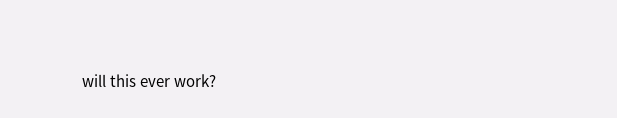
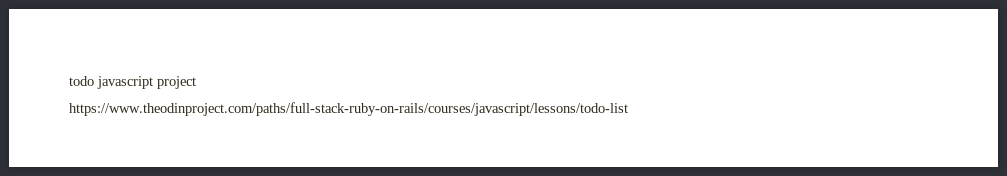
- will this ever work?
+ todo javascript project
+ https://www.theodinproject.com/paths/full-stack-ruby-on-rails/courses/javascript/lessons/todo-list

